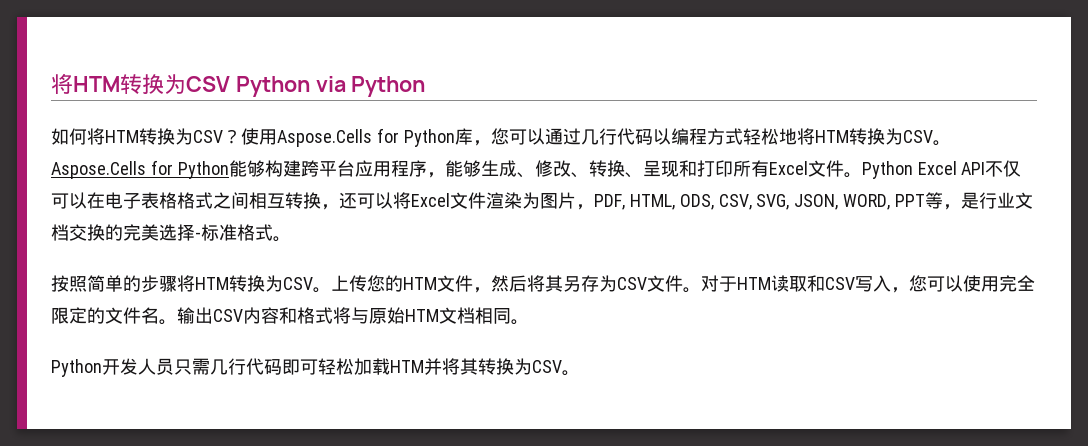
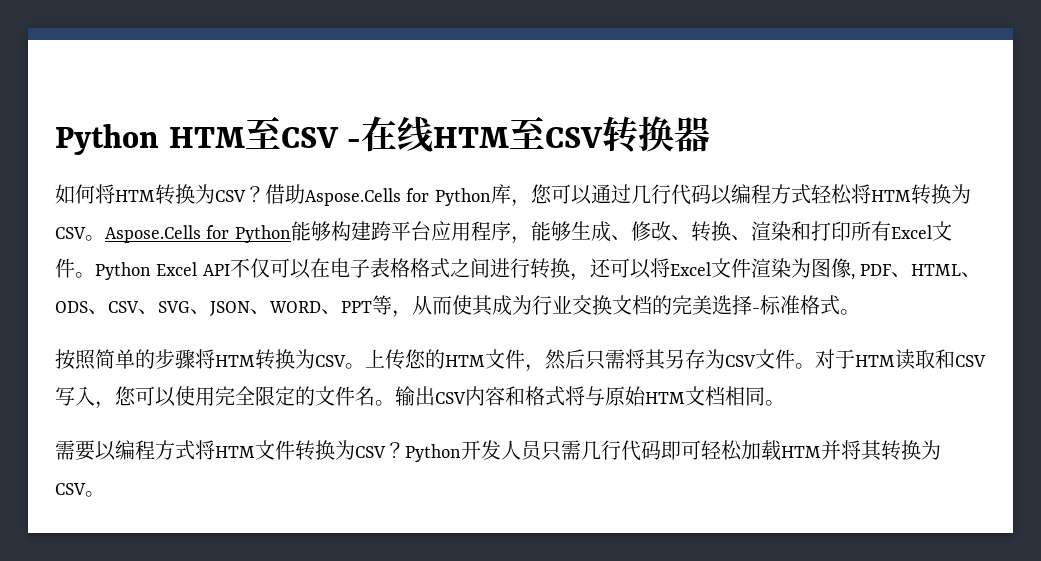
- 将HTM转换为CSV Python via Python
+ Python HTM至CSV -在线HTM至CSV转换器
- 使用Aspose.Cells for Python库，您可以通过几行代码以编程方式轻松地将HTM转换为CSV。
+ 借助Aspose.Cells for Python库，您可以通过几行代码以编程方式轻松将HTM转换为CSV。
- Aspose.Cells for Python能够构建跨平台应用程序，能够生成、修改、转换、呈现和打印所有Excel文件。
+ Aspose.Cells for Python能够构建跨平台应用程序，能够生成、修改、转换、渲染和打印所有Excel文件。
- Python Excel API不仅可以在电子表格格式之间相互转换，还可以将Excel文件渲染为图片，PDF, HTML, ODS, CSV, SVG, JSON, WORD, PPT等，是行业文档交换的完美选择-标准格式。
+ Python Excel API不仅可以在电子表格格式之间进行转换，还可以将Excel文件渲染为图像, PDF、HTML、ODS、CSV、SVG、JSON、WORD、PPT等，从而使其成为行业交换文档的完美选择-标准格式。
- 上传您的HTM文件，然后将其另存为CSV文件。
+ 上传您的HTM文件，然后只需将其另存为CSV文件。
+ 需要以编程方式将HTM文件转换为CSV？

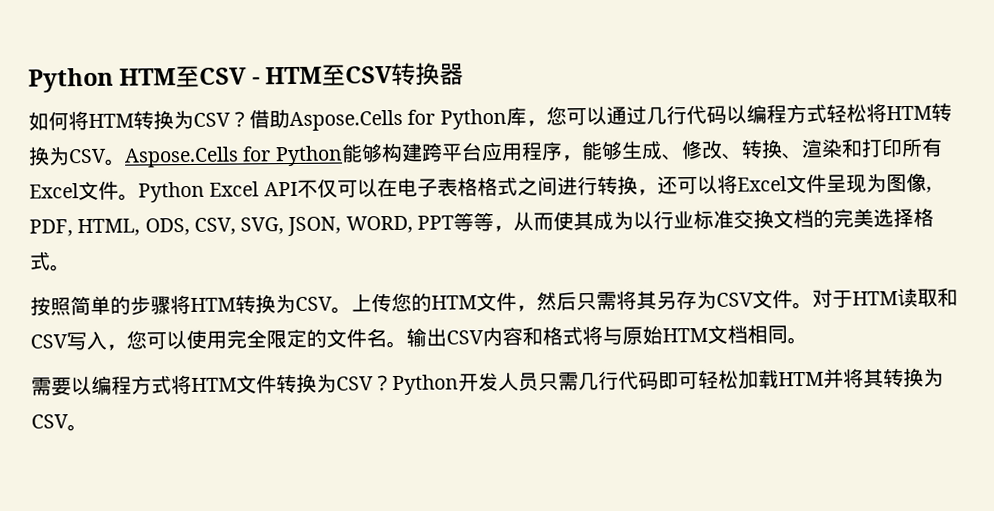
- Python HTM至CSV -在线HTM至CSV转换器
+ Python HTM至CSV - HTM至CSV转换器
- Python Excel API不仅可以在电子表格格式之间进行转换，还可以将Excel文件渲染为图像, PDF、HTML、ODS、CSV、SVG、JSON、WORD、PPT等，从而使其成为行业交换文档的完美选择-标准格式。
+ Python Excel API不仅可以在电子表格格式之间进行转换，还可以将Excel文件呈现为图像, PDF, HTML, ODS, CSV, SVG, JSON, WORD, PPT等等，从而使其成为以行业标准交换文档的完美选择格式。

